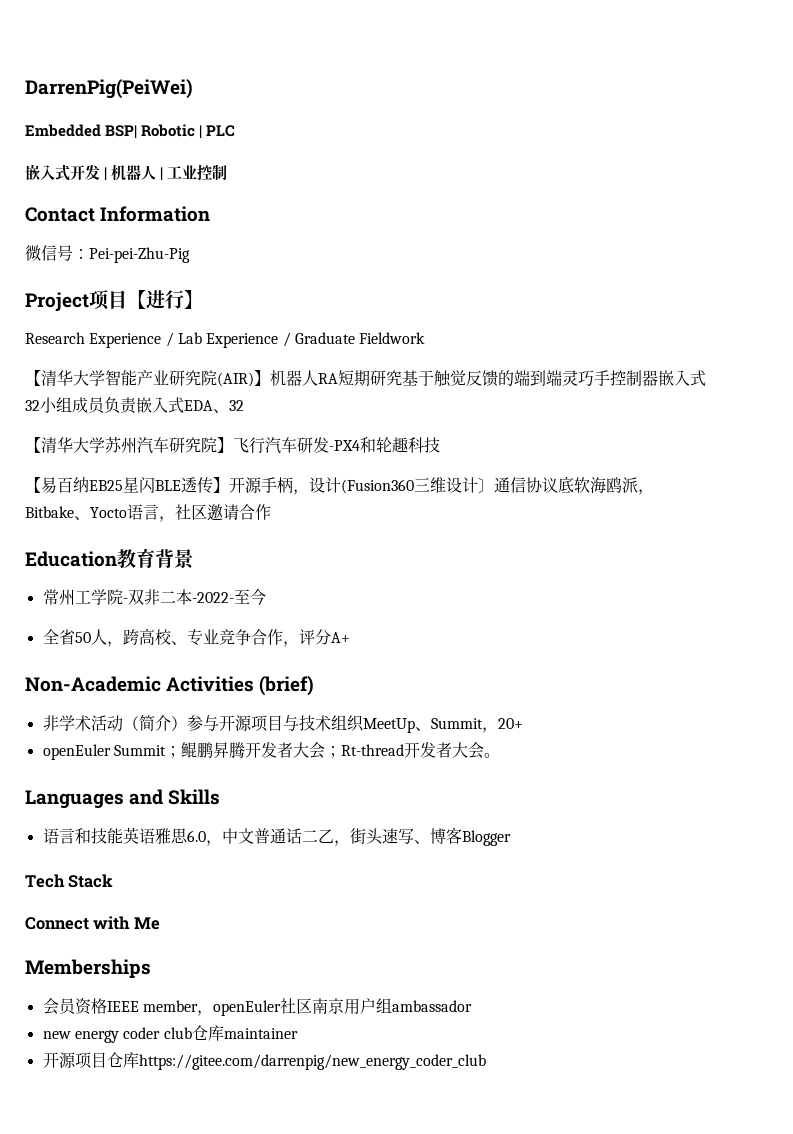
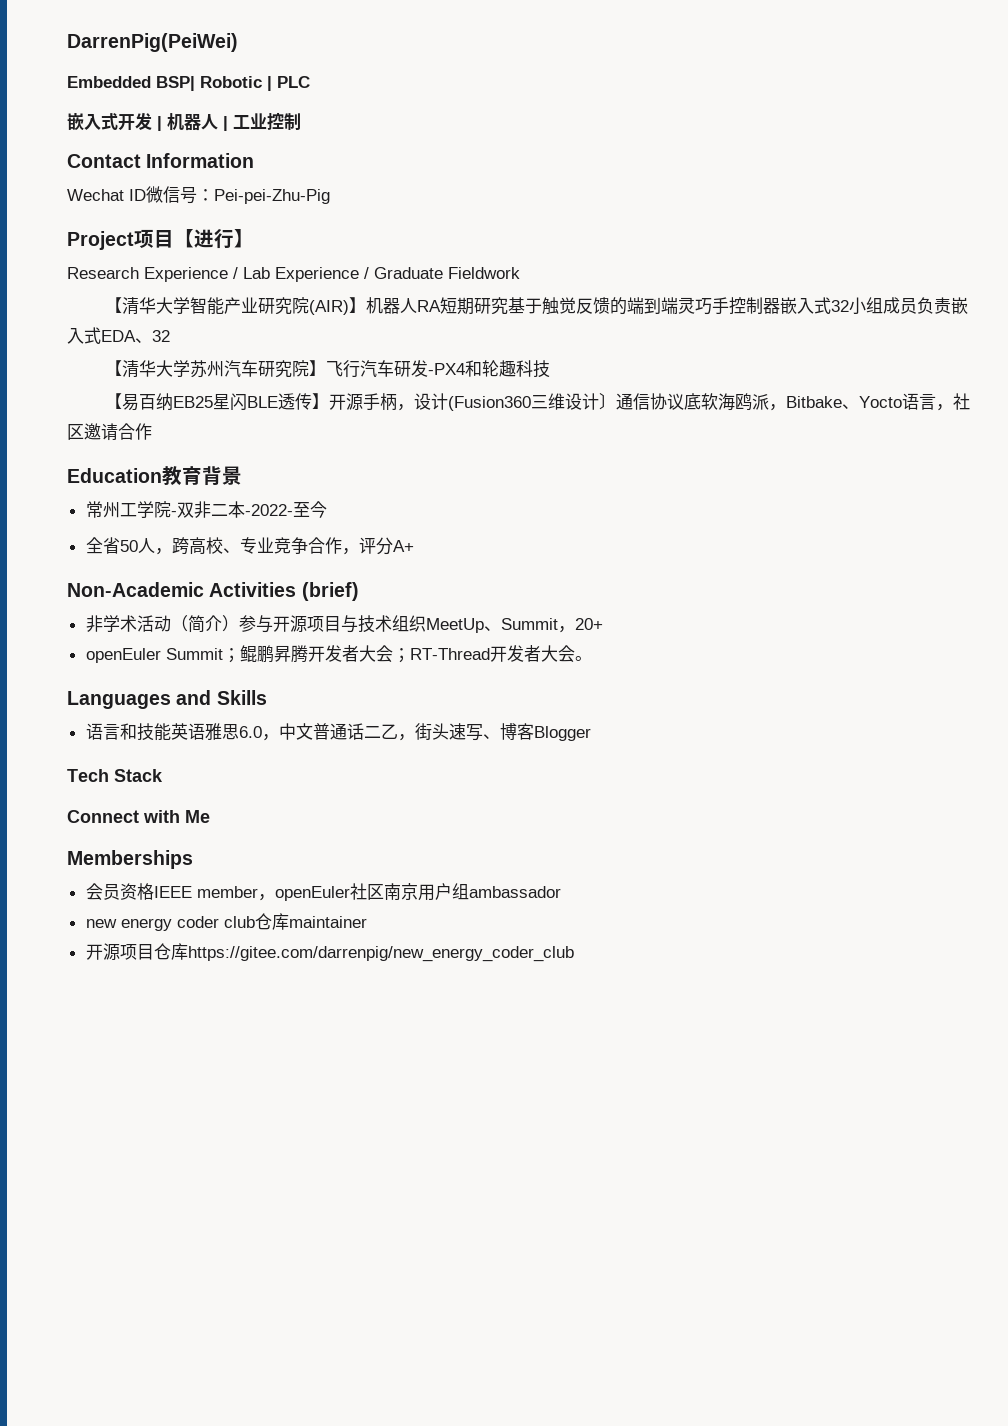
- 微信号：Pei-pei-Zhu-Pig
+ Wechat ID微信号：Pei-pei-Zhu-Pig
- openEuler Summit；鲲鹏昇腾开发者大会；Rt-thread开发者大会。
+ openEuler Summit；鲲鹏昇腾开发者大会；RT-Thread开发者大会。

